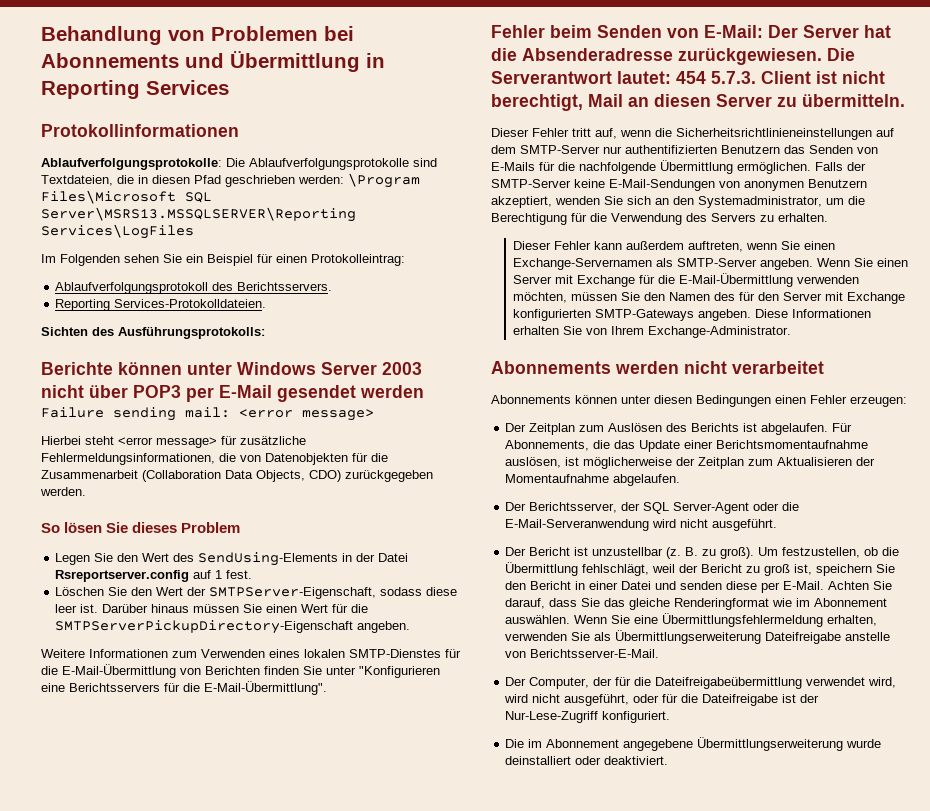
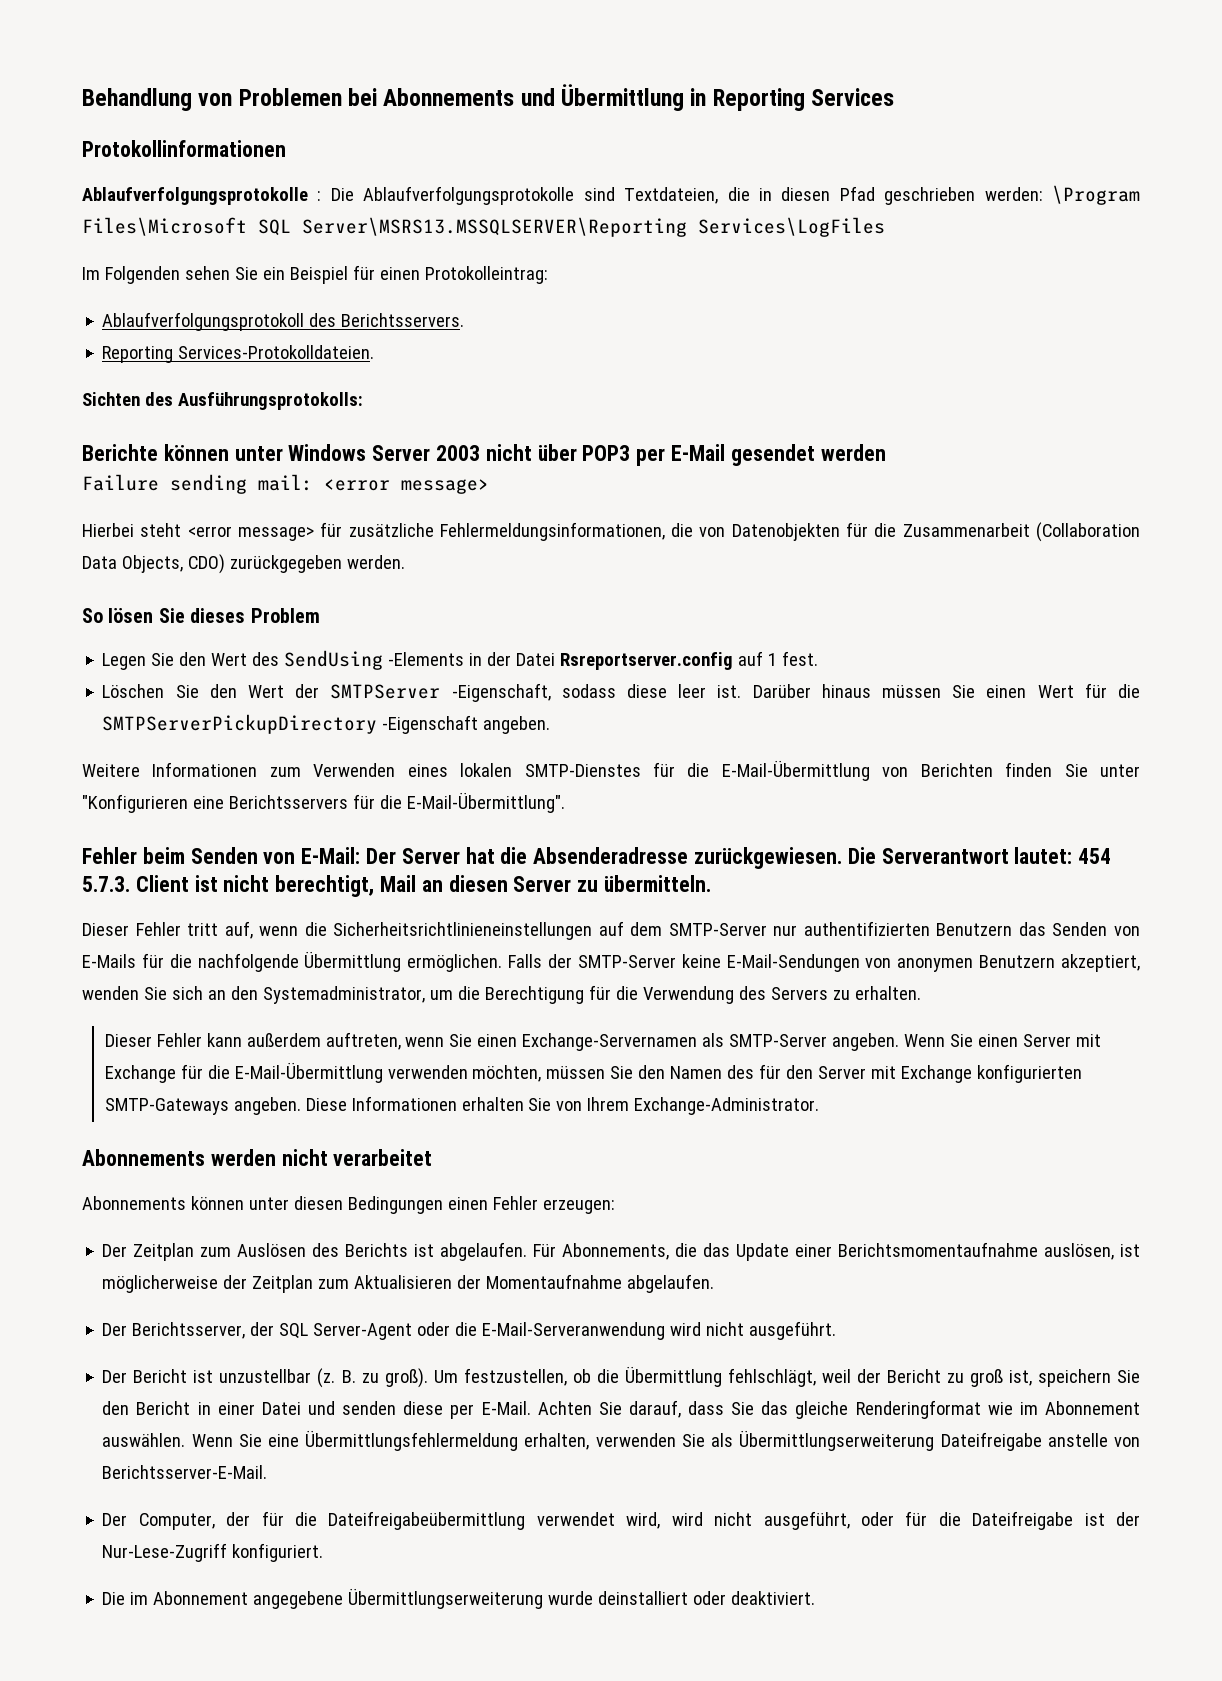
- Ablaufverfolgungsprotokolle: Die Ablaufverfolgungsprotokolle sind Textdateien, die in diesen Pfad geschrieben werden: \Program Files\Microsoft SQL Server\MSRS13.MSSQLSERVER\Reporting Services\LogFiles
+ Ablaufverfolgungsprotokolle : Die Ablaufverfolgungsprotokolle sind Textdateien, die in diesen Pfad geschrieben werden: \Program Files\Microsoft SQL Server\MSRS13.MSSQLSERVER\Reporting Services\LogFiles
- Legen Sie den Wert des SendUsing-Elements in der Datei Rsreportserver.config auf 1 fest.
+ Legen Sie den Wert des SendUsing -Elements in der Datei Rsreportserver.config auf 1 fest.
- Löschen Sie den Wert der SMTPServer-Eigenschaft, sodass diese leer ist.
+ Löschen Sie den Wert der SMTPServer -Eigenschaft, sodass diese leer ist.
- Darüber hinaus müssen Sie einen Wert für die SMTPServerPickupDirectory-Eigenschaft angeben.
+ Darüber hinaus müssen Sie einen Wert für die SMTPServerPickupDirectory -Eigenschaft angeben.

